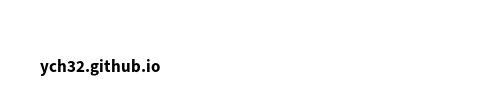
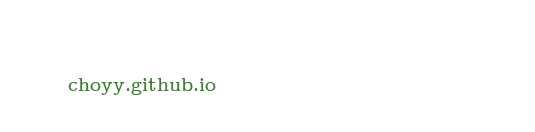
- ych32.github.io
+ choyy.github.io

